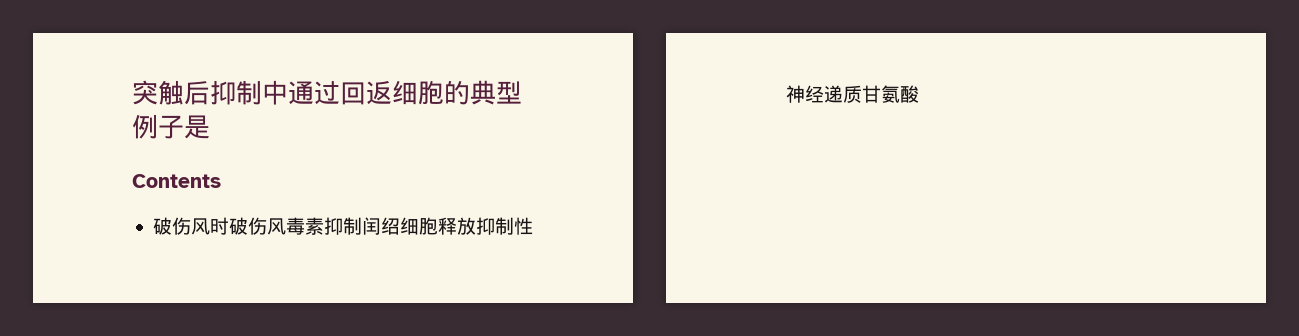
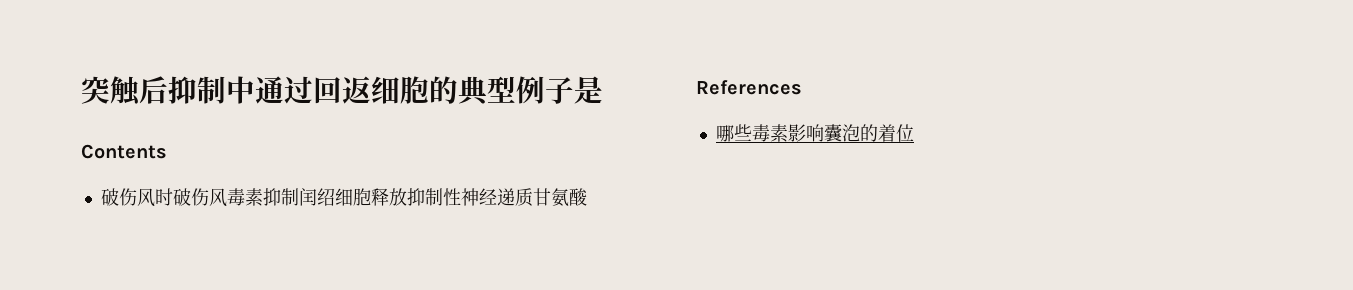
+ References
+ 哪些毒素影响囊泡的着位

